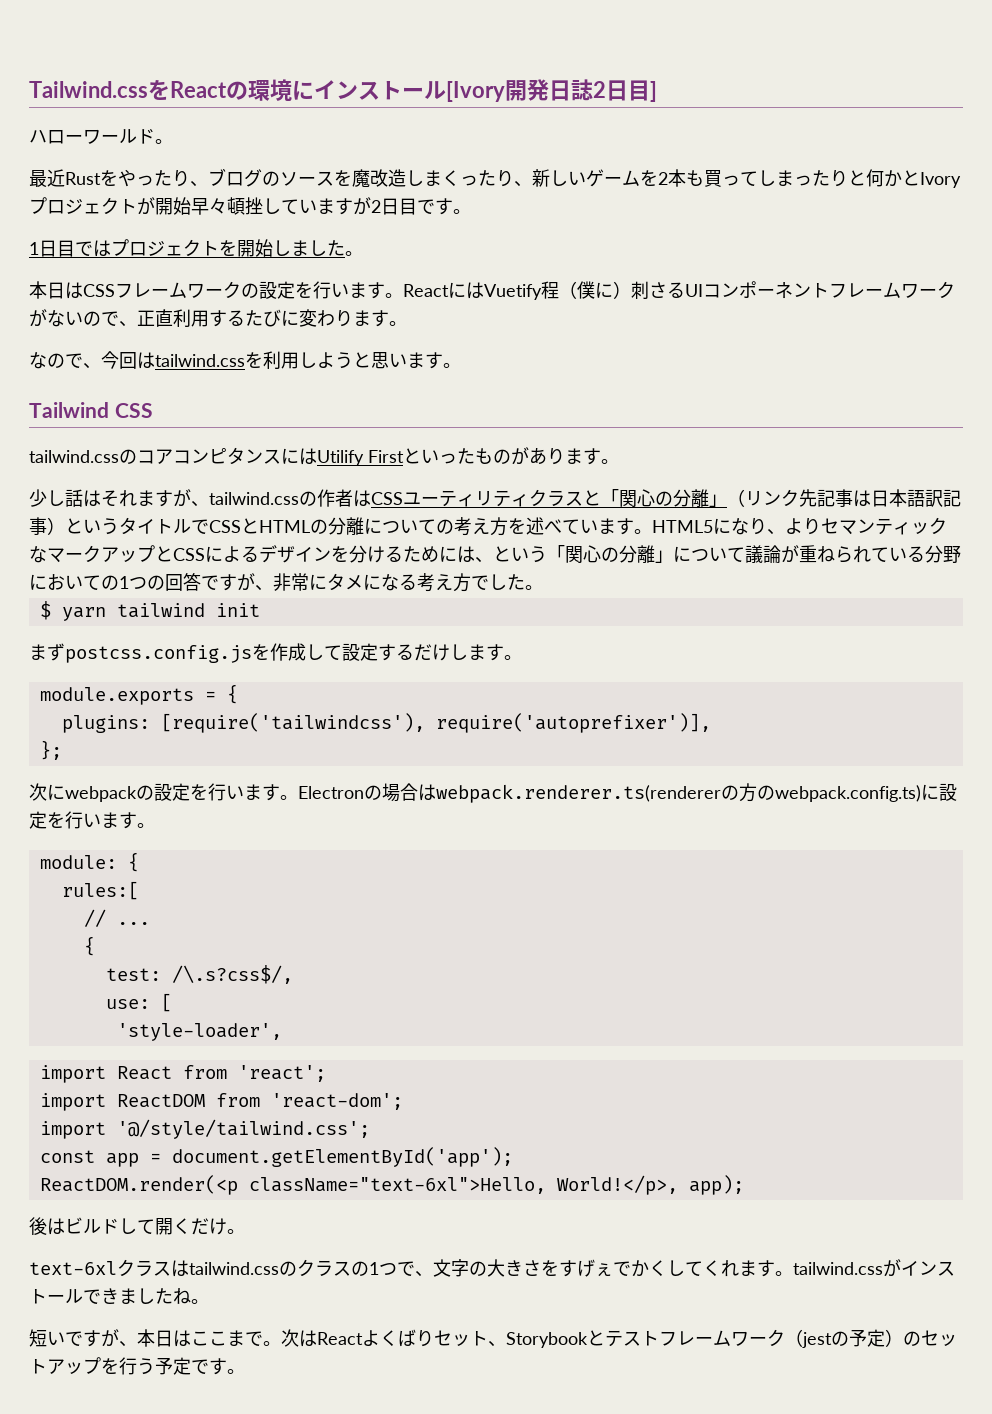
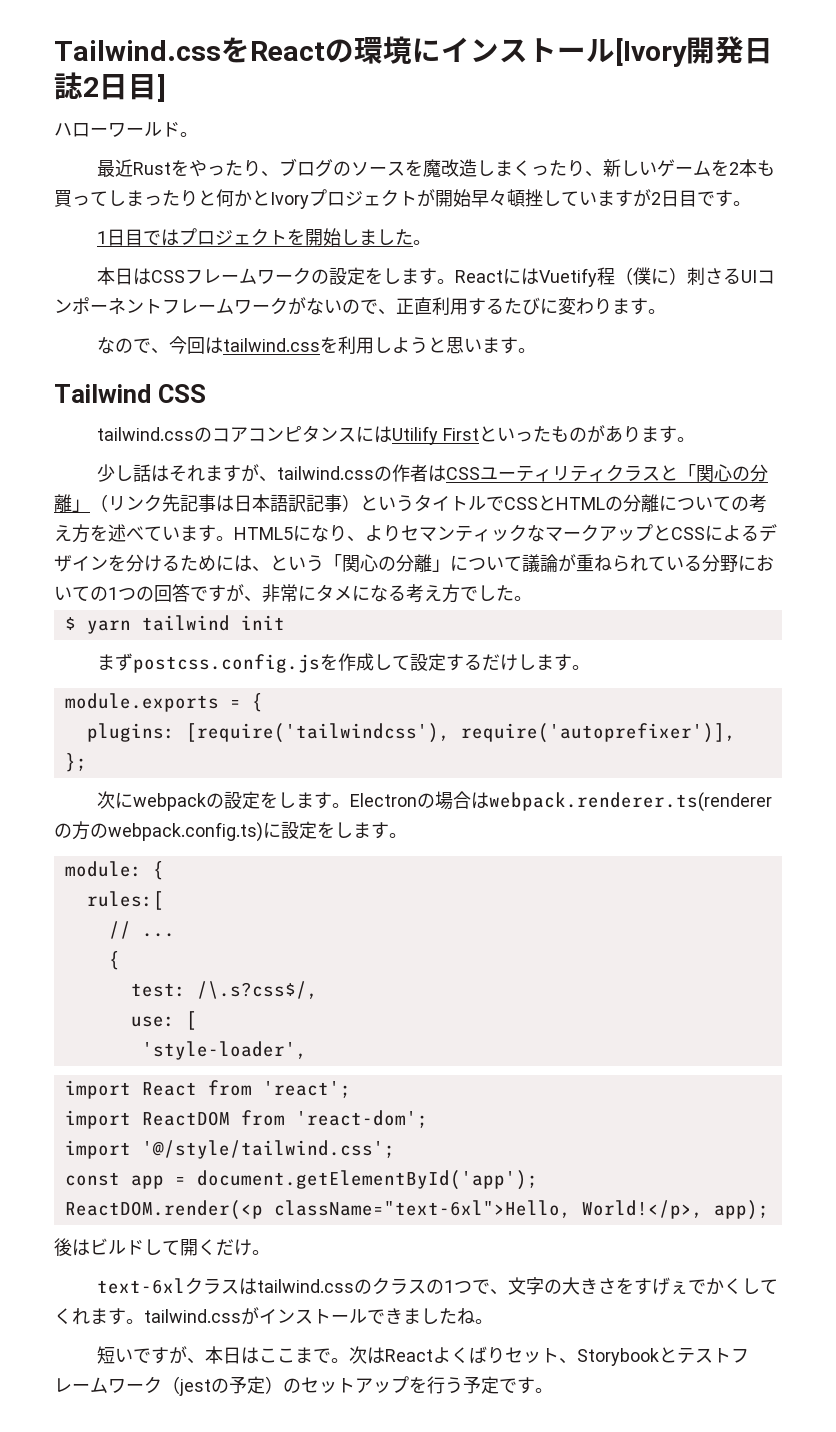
- 本日はCSSフレームワークの設定を行います。
+ 本日はCSSフレームワークの設定をします。
- 次にwebpackの設定を行います。
+ 次にwebpackの設定をします。
- Electronの場合はwebpack.renderer.ts(rendererの方のwebpack.config.ts)に設定を行います。
+ Electronの場合はwebpack.renderer.ts(rendererの方のwebpack.config.ts)に設定をします。

